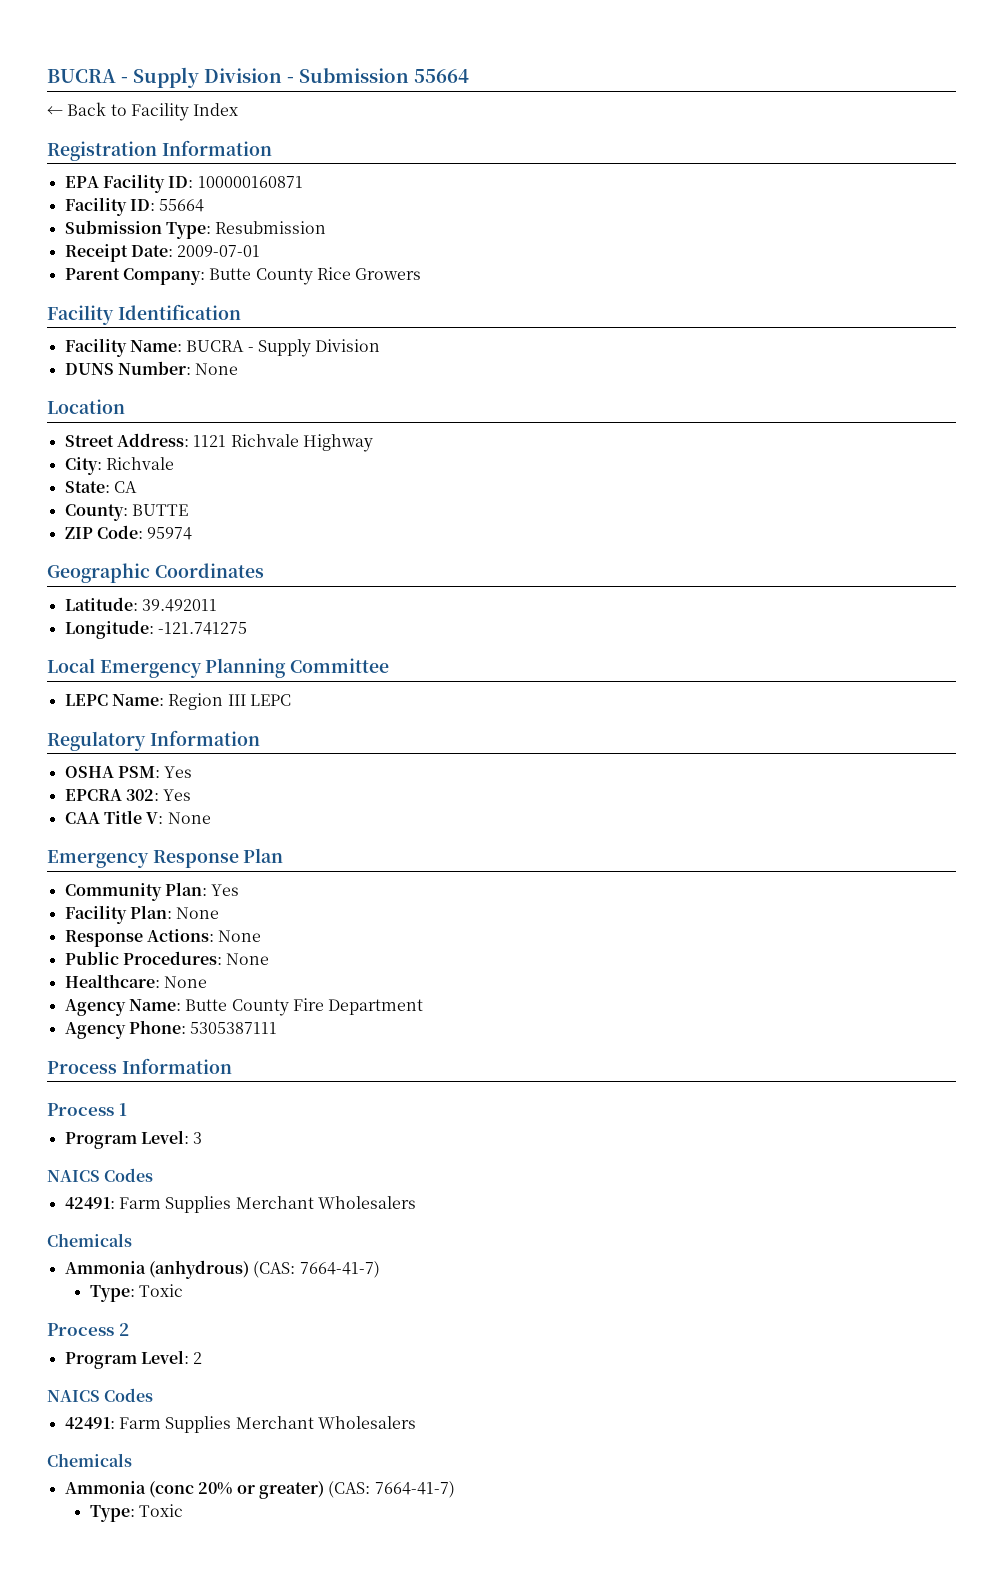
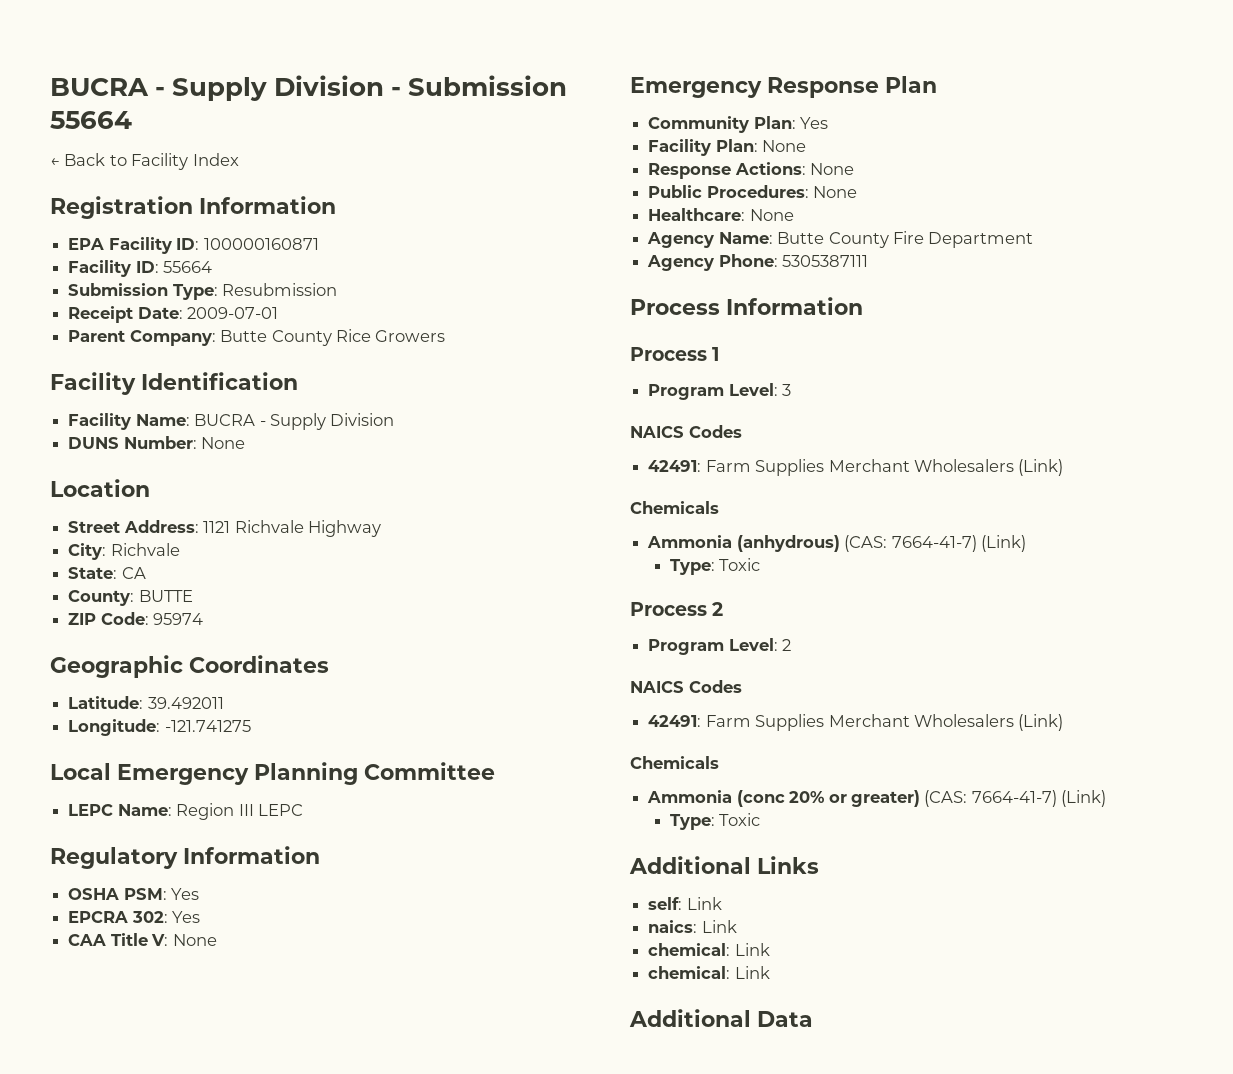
  Program Level: 3
  NAICS Codes
- 42491: Farm Supplies Merchant Wholesalers
+ 42491: Farm Supplies Merchant Wholesalers (Link)
- Ammonia (anhydrous) (CAS: 7664-41-7)
+ Ammonia (anhydrous) (CAS: 7664-41-7) (Link)
  Program Level: 2
  NAICS Codes
- 42491: Farm Supplies Merchant Wholesalers
+ 42491: Farm Supplies Merchant Wholesalers (Link)
- Ammonia (conc 20% or greater) (CAS: 7664-41-7)
+ Ammonia (conc 20% or greater) (CAS: 7664-41-7) (Link)
  Type: Toxic
+ Additional Links
+ self: Link
+ naics: Link
+ chemical: Link
+ chemical: Link
+ Additional Data

